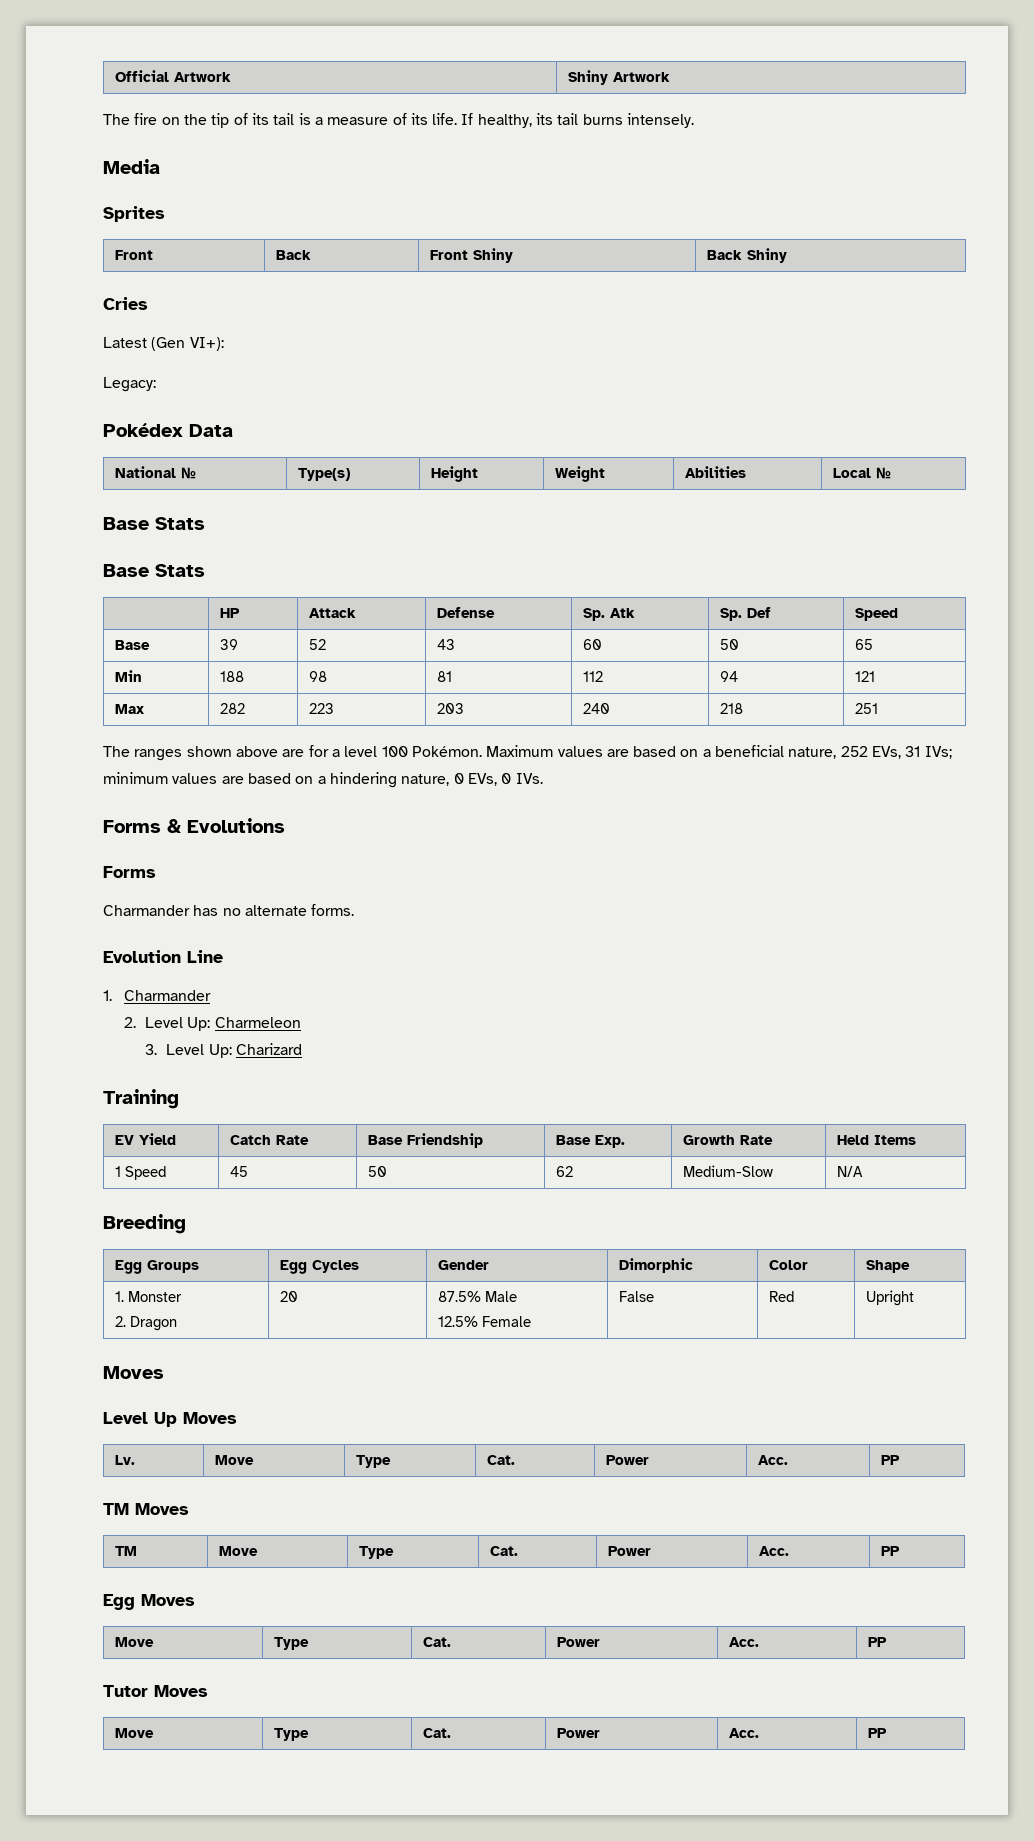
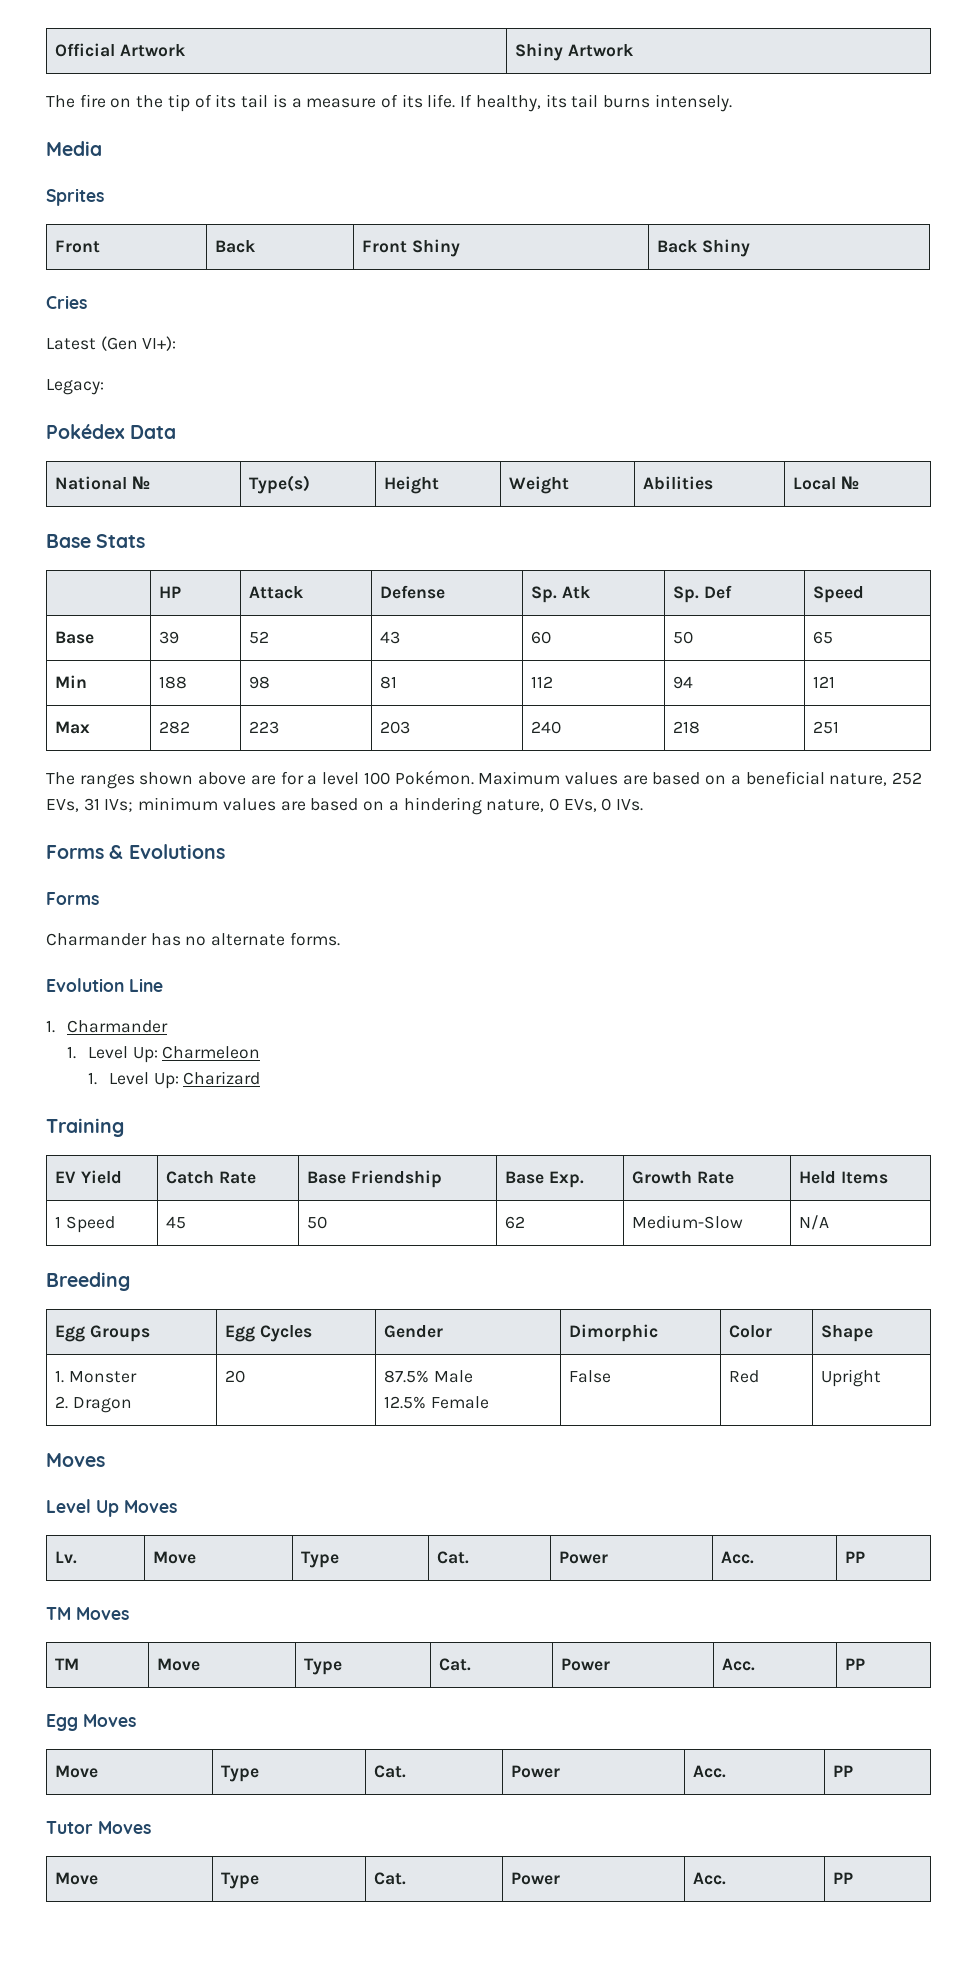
  National № | Type(s) | Height | Weight | Abilities | Local №
- Base Stats
- 2. Level Up: Charmeleon
+ 1. Level Up: Charmeleon
- 3. Level Up: Charizard
+ 1. Level Up: Charizard

